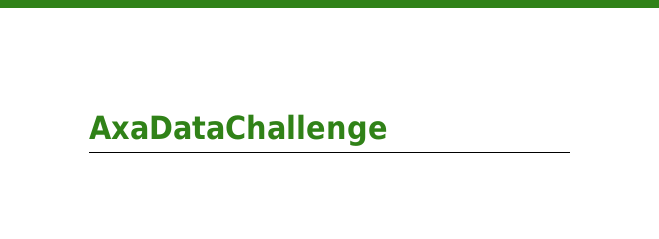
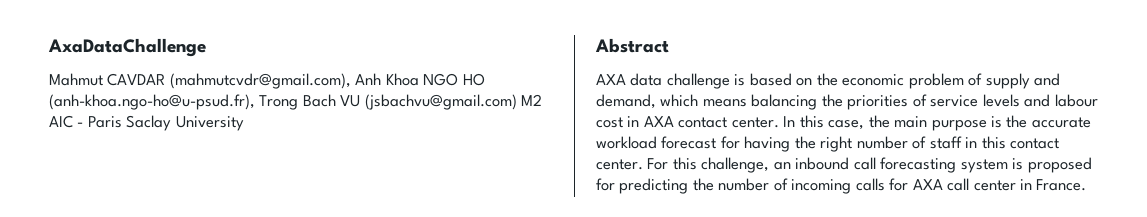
+ Mahmut CAVDAR (mahmutcvdr@gmail.com), Anh Khoa NGO HO (anh-khoa.ngo-ho@u-psud.fr), Trong Bach VU (jsbachvu@gmail.com) M2 AIC - Paris Saclay University
+ Abstract
+ AXA data challenge is based on the economic problem of supply and demand, which means balancing the priorities of service levels and labour cost in AXA contact center. In this case, the main purpose is the accurate workload forecast for having the right number of staff in this contact center. For this challenge, an inbound call forecasting system is proposed for predicting the number of incoming calls for AXA call center in France.

